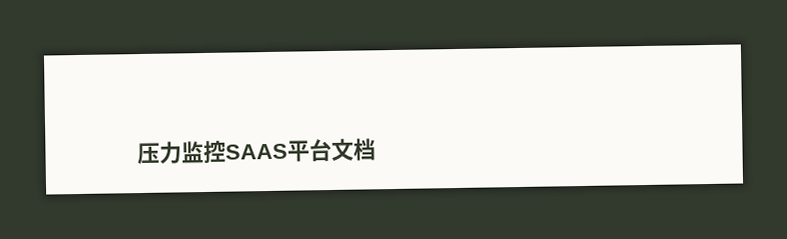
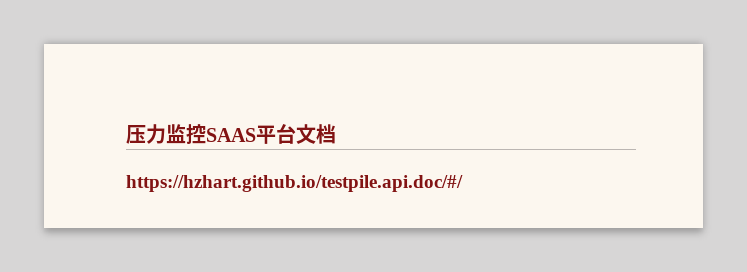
+ https://hzhart.github.io/testpile.api.doc/#/

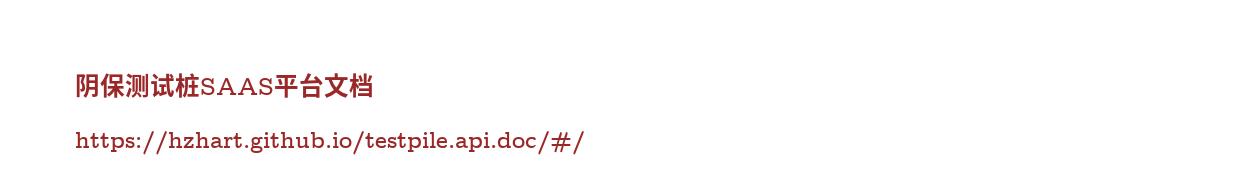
- 压力监控SAAS平台文档
+ 阴保测试桩SAAS平台文档

